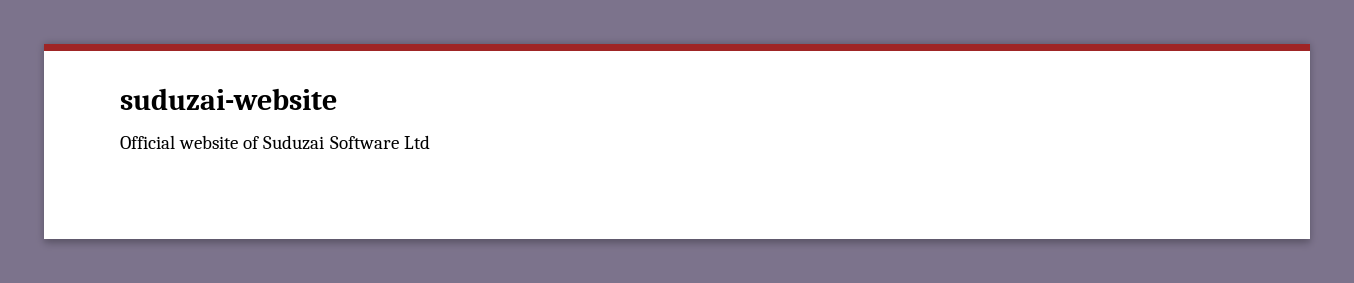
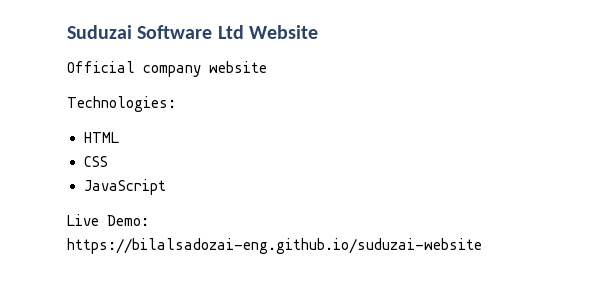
- suduzai-website
- Official website of Suduzai Software Ltd
+ Suduzai Software Ltd Website
+ Official company website
+ Technologies:
+ HTML
+ CSS
+ JavaScript
+ Live Demo: https://bilalsadozai-eng.github.io/suduzai-website

